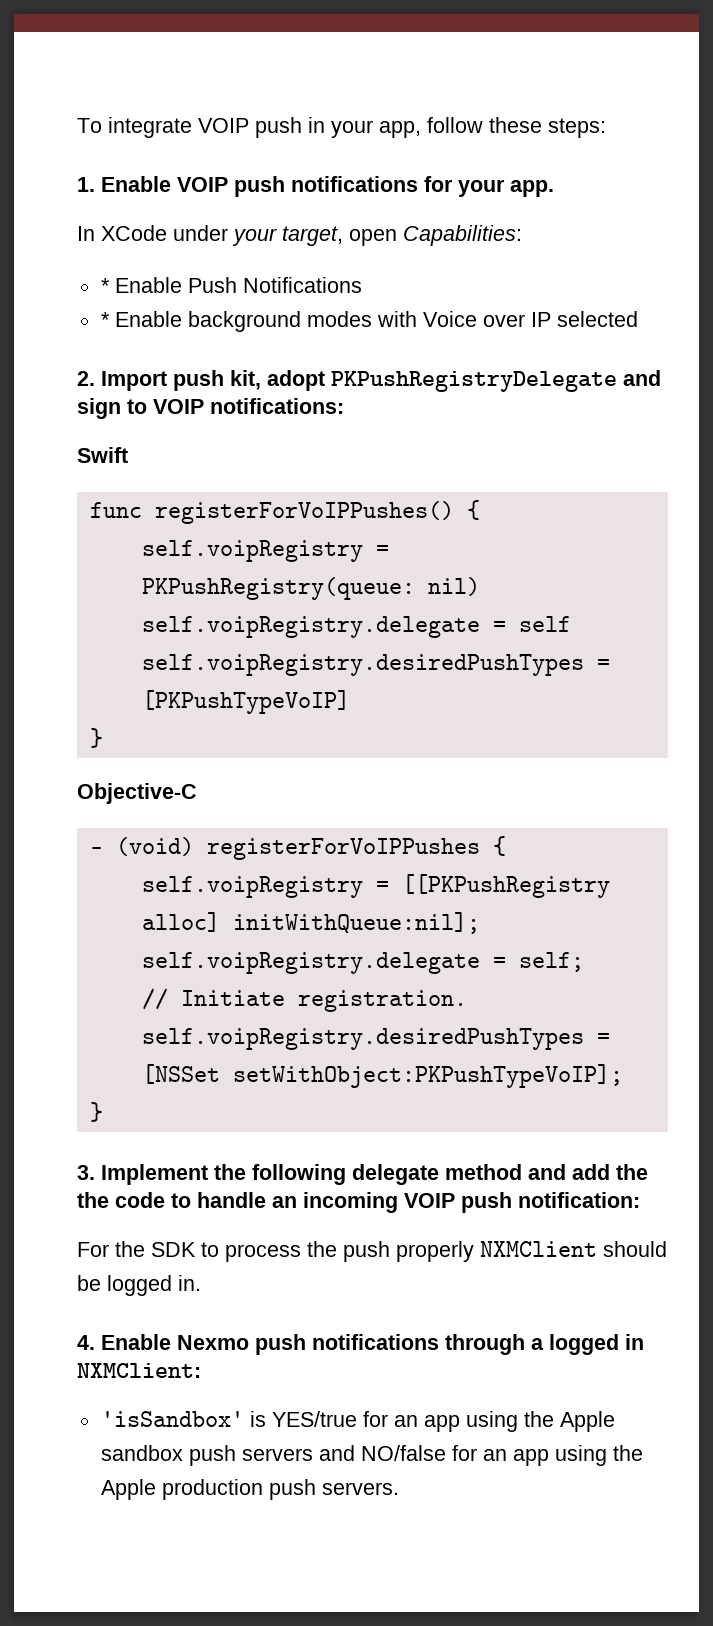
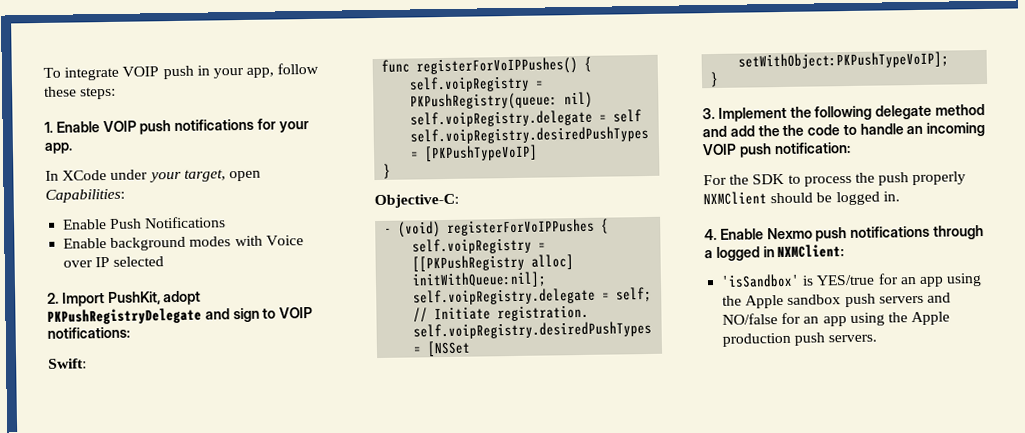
- * Enable Push Notifications
+ Enable Push Notifications
- * Enable background modes with Voice over IP selected
+ Enable background modes with Voice over IP selected
- 2. Import push kit, adopt PKPushRegistryDelegate and sign to VOIP notifications:
+ 2. Import PushKit, adopt PKPushRegistryDelegate and sign to VOIP notifications:
- Swift
+ Swift:
- Objective-C
+ Objective-C:

